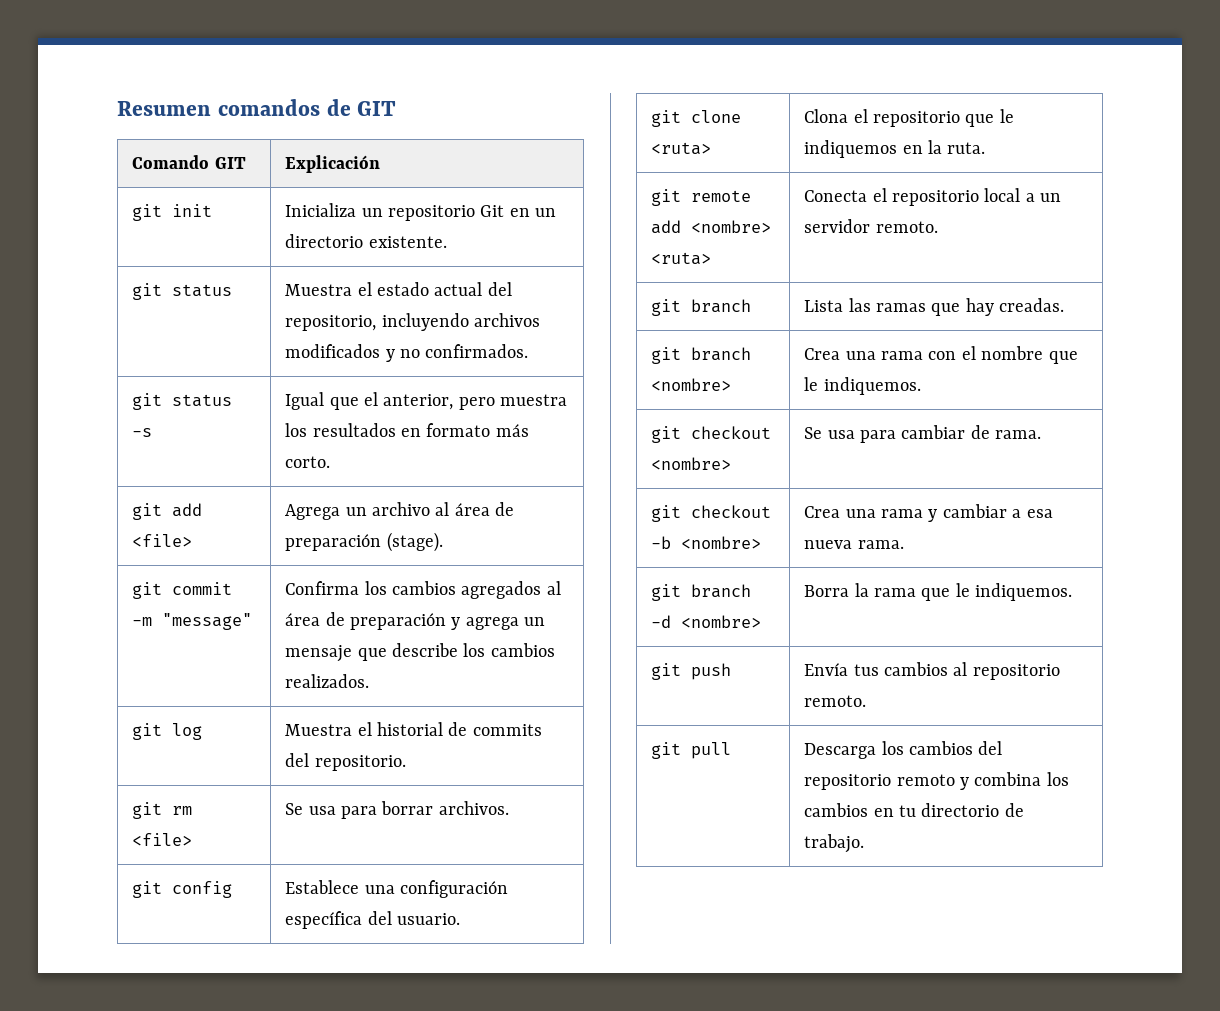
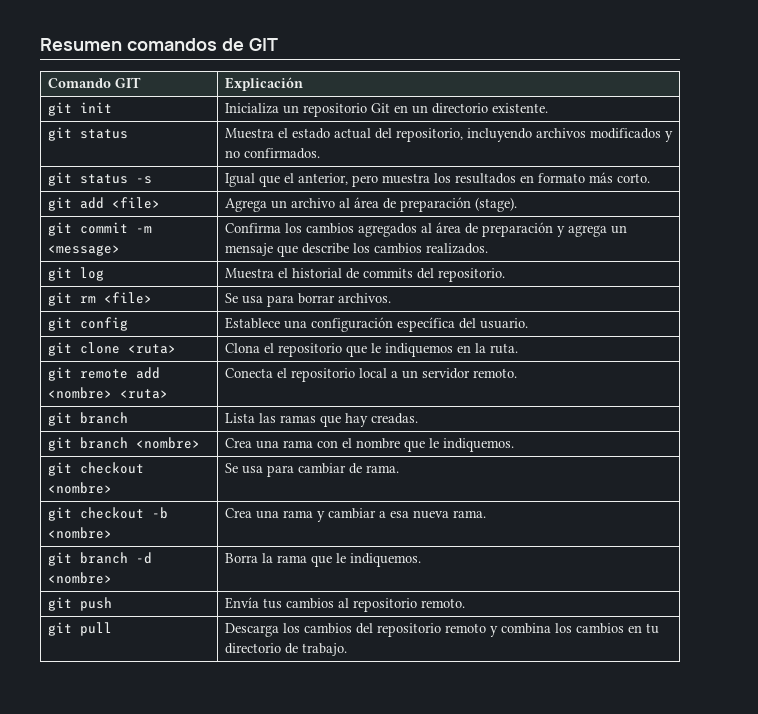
- git commit -m "message" | Confirma los cambios agregados al área de preparación y agrega un mensaje que describe los cambios realizados.
+ git commit -m <message> | Confirma los cambios agregados al área de preparación y agrega un mensaje que describe los cambios realizados.

